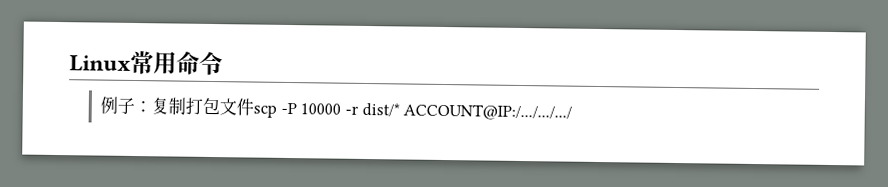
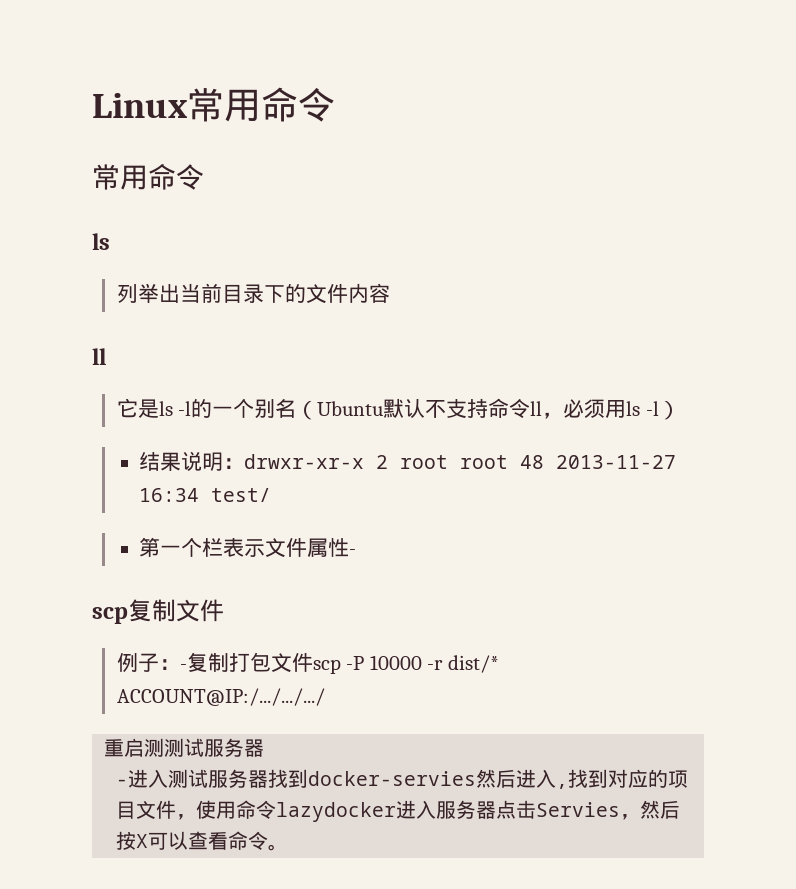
  Linux常用命令
+ 常用命令
+ ls
+ 列举出当前目录下的文件内容
+ ll
+ 它是ls -l的一个别名（Ubuntu默认不支持命令ll，必须用ls -l）
+ 结果说明：drwxr-xr-x 2 root root 48 2013-11-27 16:34 test/
+ 第一个栏表示文件属性-
+ scp复制文件
- 例子：复制打包文件scp -P 10000 -r dist/* ACCOUNT@IP:/.../.../.../
+ 例子：-复制打包文件scp -P 10000 -r dist/* ACCOUNT@IP:/.../.../.../
+ 重启测测试服务器
+ -进入测试服务器找到docker-servies然后进入,找到对应的项目文件，使用命令lazydocker进入服务器点击Servies，然后按X可以查看命令。

